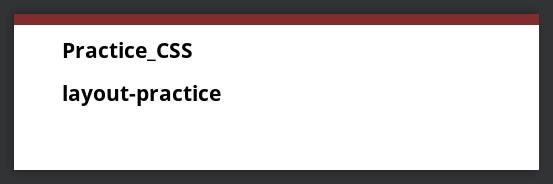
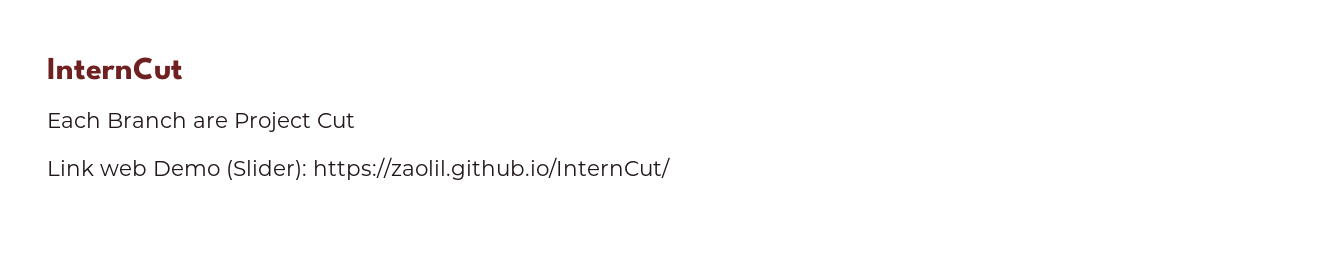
- Practice_CSS
- layout-practice
+ InternCut
+ Each Branch are Project Cut
+ Link web Demo (Slider): https://zaolil.github.io/InternCut/

